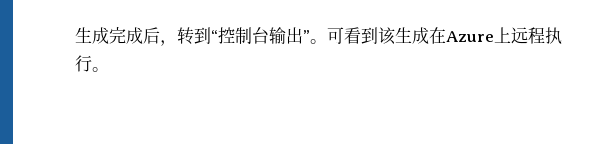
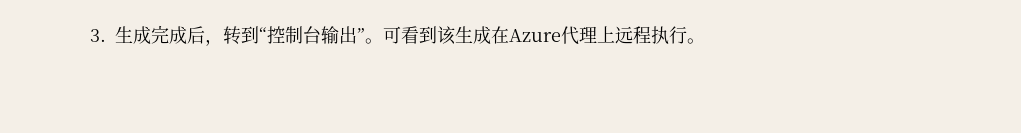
- 生成完成后，转到“控制台输出”。
+ 3.生成完成后，转到“控制台输出”。
- 可看到该生成在Azure上远程执行。
+ 可看到该生成在Azure代理上远程执行。

